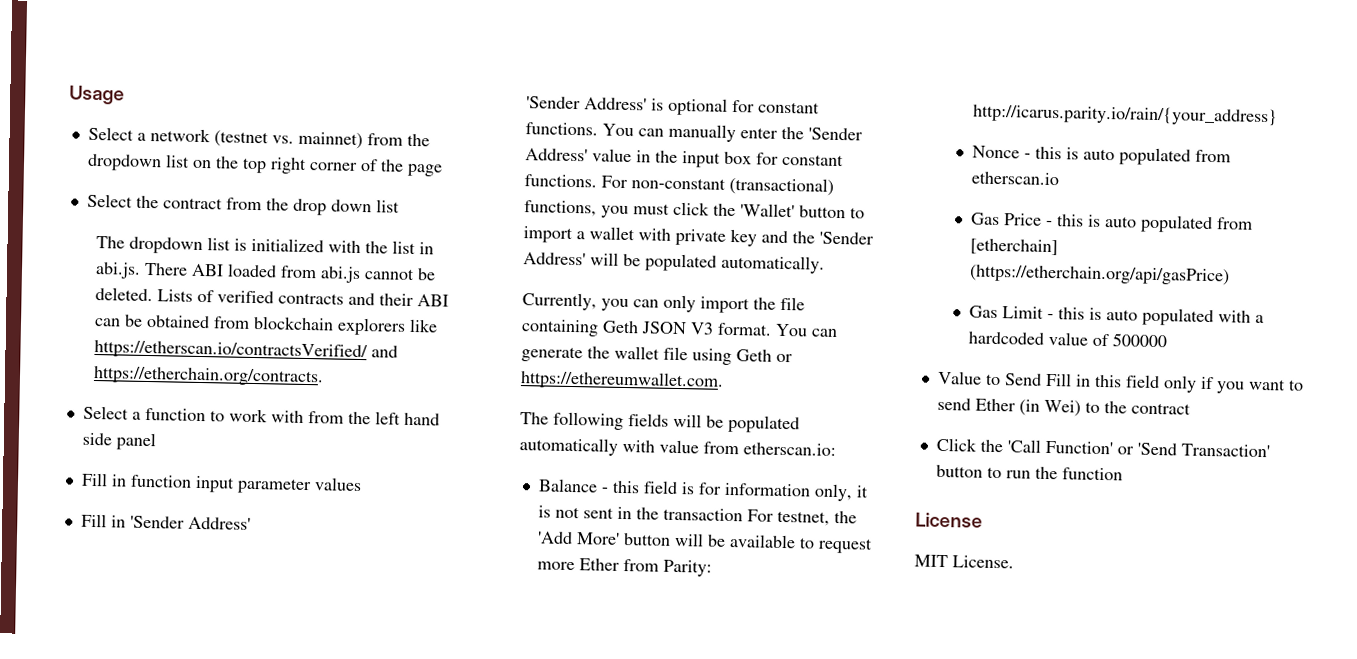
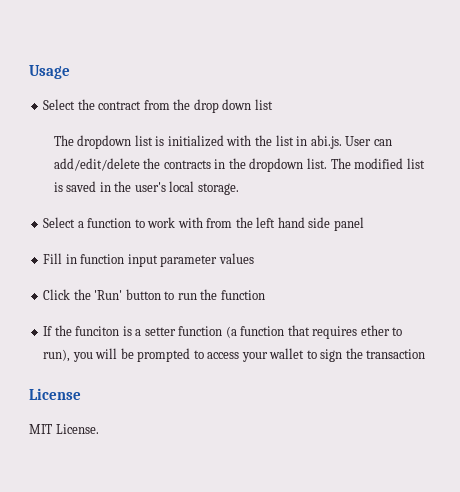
- Select a network (testnet vs. mainnet) from the dropdown list on the top right corner of the page
- The dropdown list is initialized with the list in abi.js. There ABI loaded from abi.js cannot be deleted. Lists of verified contracts and their ABI can be obtained from blockchain explorers like https://etherscan.io/contractsVerified/ and https://etherchain.org/contracts.
+ The dropdown list is initialized with the list in abi.js. User can add/edit/delete the contracts in the dropdown list. The modified list is saved in the user's local storage.
- Fill in 'Sender Address'
- 'Sender Address' is optional for constant functions. You can manually enter the 'Sender Address' value in the input box for constant functions. For non-constant (transactional) functions, you must click the 'Wallet' button to import a wallet with private key and the 'Sender Address' will be populated automatically.
- Currently, you can only import the file containing Geth JSON V3 format. You can generate the wallet file using Geth or https://ethereumwallet.com.
- The following fields will be populated automatically with value from etherscan.io:
- Balance - this field is for information only, it is not sent in the transaction For testnet, the 'Add More' button will be available to request more Ether from Parity: http://icarus.parity.io/rain/{your_address}
- Nonce - this is auto populated from etherscan.io
- Gas Price - this is auto populated from [etherchain] (https://etherchain.org/api/gasPrice)
- Gas Limit - this is auto populated with a hardcoded value of 500000
- Value to Send Fill in this field only if you want to send Ether (in Wei) to the contract
- Click the 'Call Function' or 'Send Transaction' button to run the function
+ Click the 'Run' button to run the function
+ If the funciton is a setter function (a function that requires ether to run), you will be prompted to access your wallet to sign the transaction

